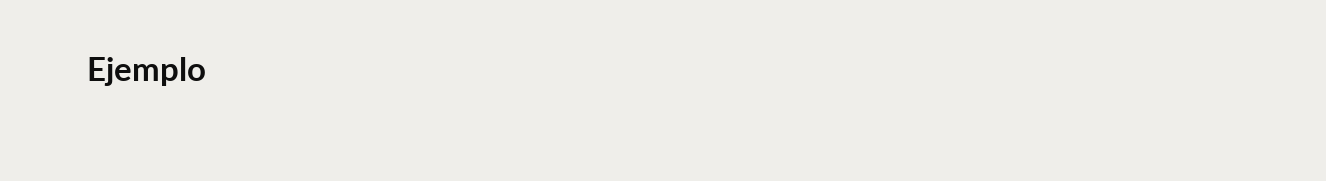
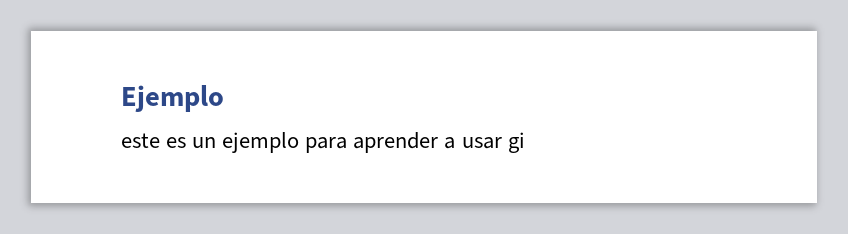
+ este es un ejemplo para aprender a usar gi

